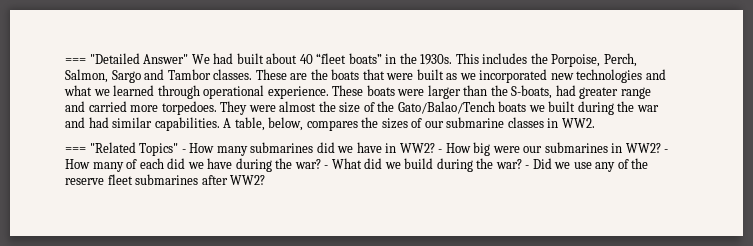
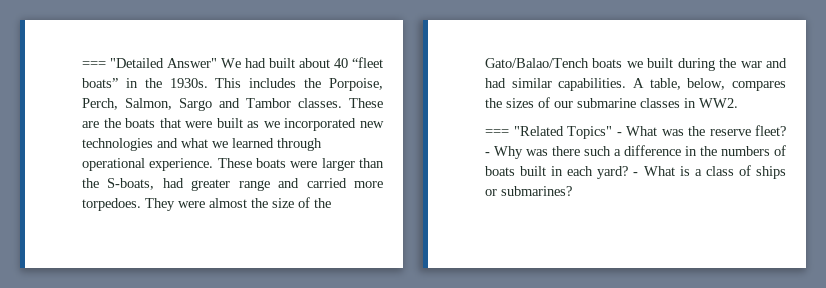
- === "Related Topics" - How many submarines did we have in WW2? - How big were our submarines in WW2? - How many of each did we have during the war? - What did we build during the war? - Did we use any of the reserve fleet submarines after WW2?
+ === "Related Topics" - What was the reserve fleet? - Why was there such a difference in the numbers of boats built in each yard? - What is a class of ships or submarines?

